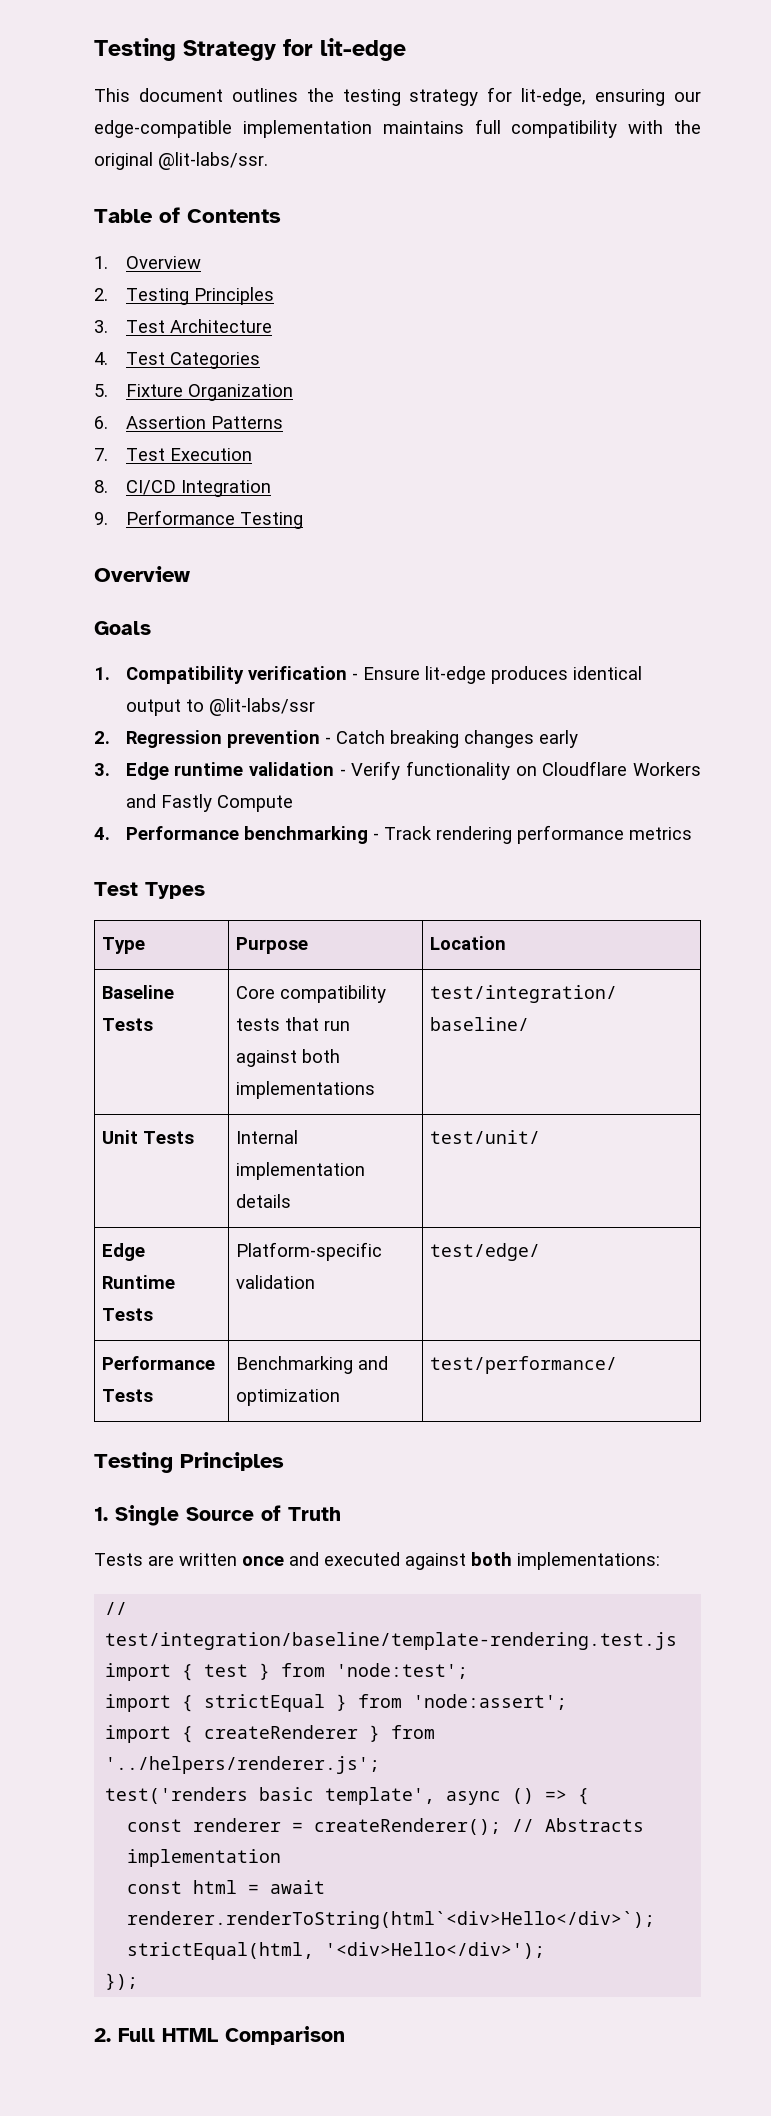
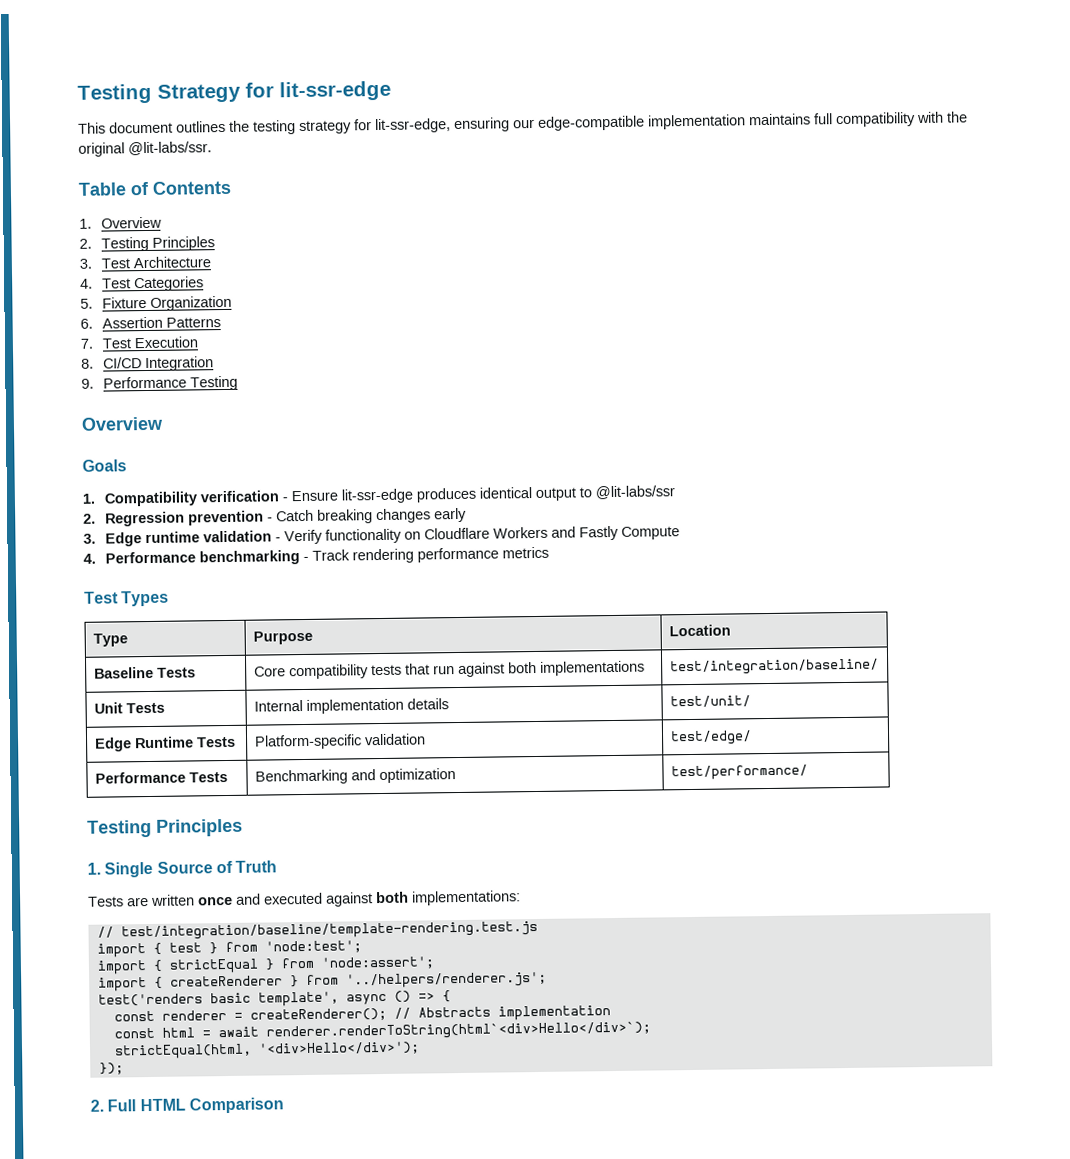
- Testing Strategy for lit-edge
+ Testing Strategy for lit-ssr-edge
- This document outlines the testing strategy for lit-edge, ensuring our edge-compatible implementation maintains full compatibility with the original @lit-labs/ssr.
+ This document outlines the testing strategy for lit-ssr-edge, ensuring our edge-compatible implementation maintains full compatibility with the original @lit-labs/ssr.
- 1. Compatibility verification - Ensure lit-edge produces identical output to @lit-labs/ssr
+ 1. Compatibility verification - Ensure lit-ssr-edge produces identical output to @lit-labs/ssr

